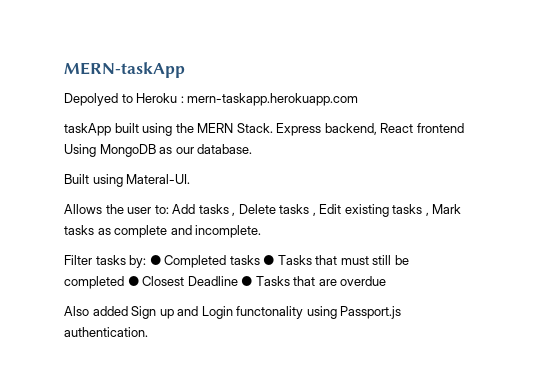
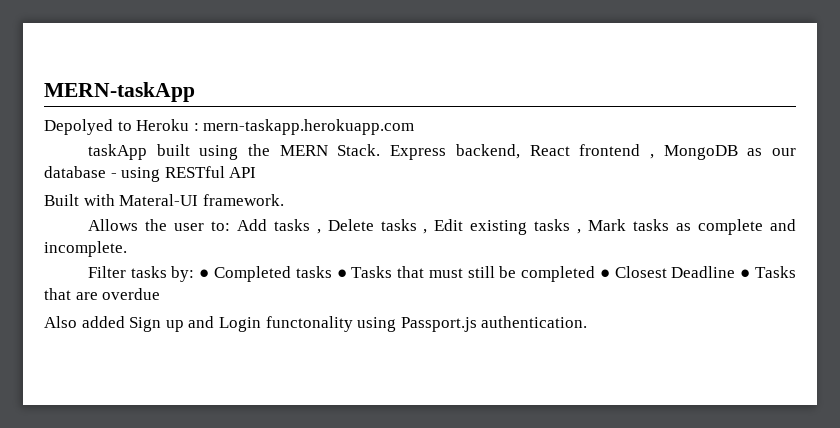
- Express backend, React frontend Using MongoDB as our database.
- Built using Materal-UI.
+ Express backend, React frontend , MongoDB as our database - using RESTful API
+ Built with Materal-UI framework.

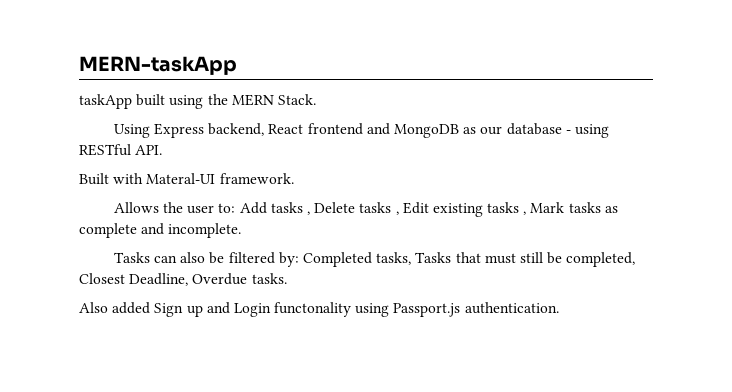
- Depolyed to Heroku : mern-taskapp.herokuapp.com
- taskApp built using the MERN Stack. Express backend, React frontend , MongoDB as our database - using RESTful API
+ taskApp built using the MERN Stack.
+ Using Express backend, React frontend and MongoDB as our database - using RESTful API.
- Filter tasks by: ● Completed tasks ● Tasks that must still be completed ● Closest Deadline ● Tasks that are overdue
+ Tasks can also be filtered by: Completed tasks, Tasks that must still be completed, Closest Deadline, Overdue tasks.

